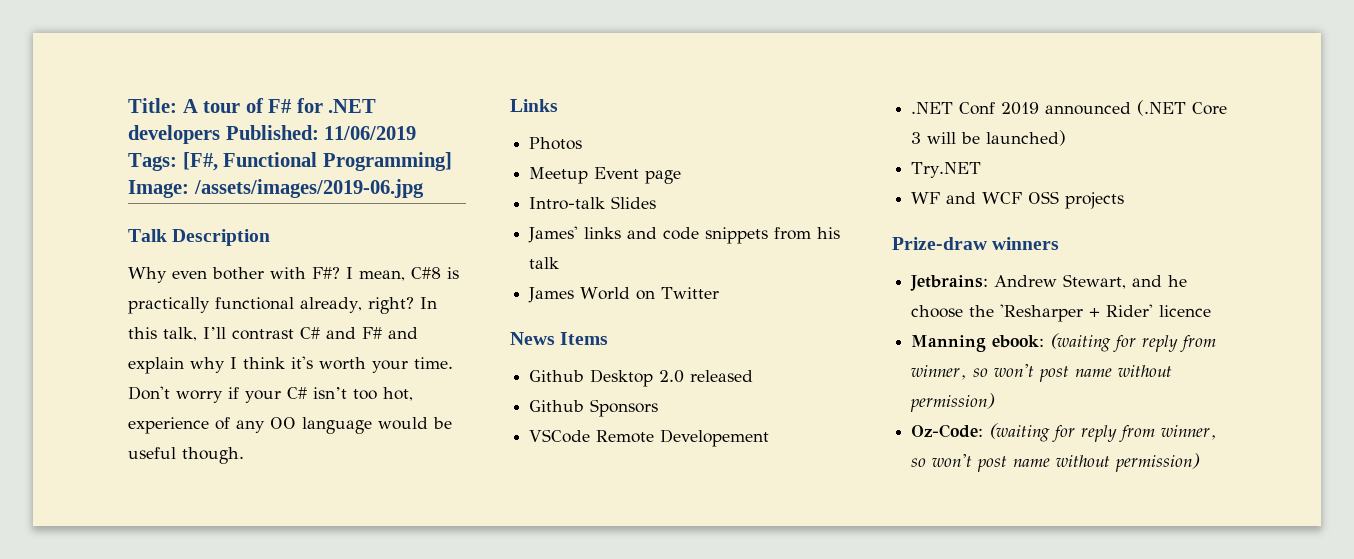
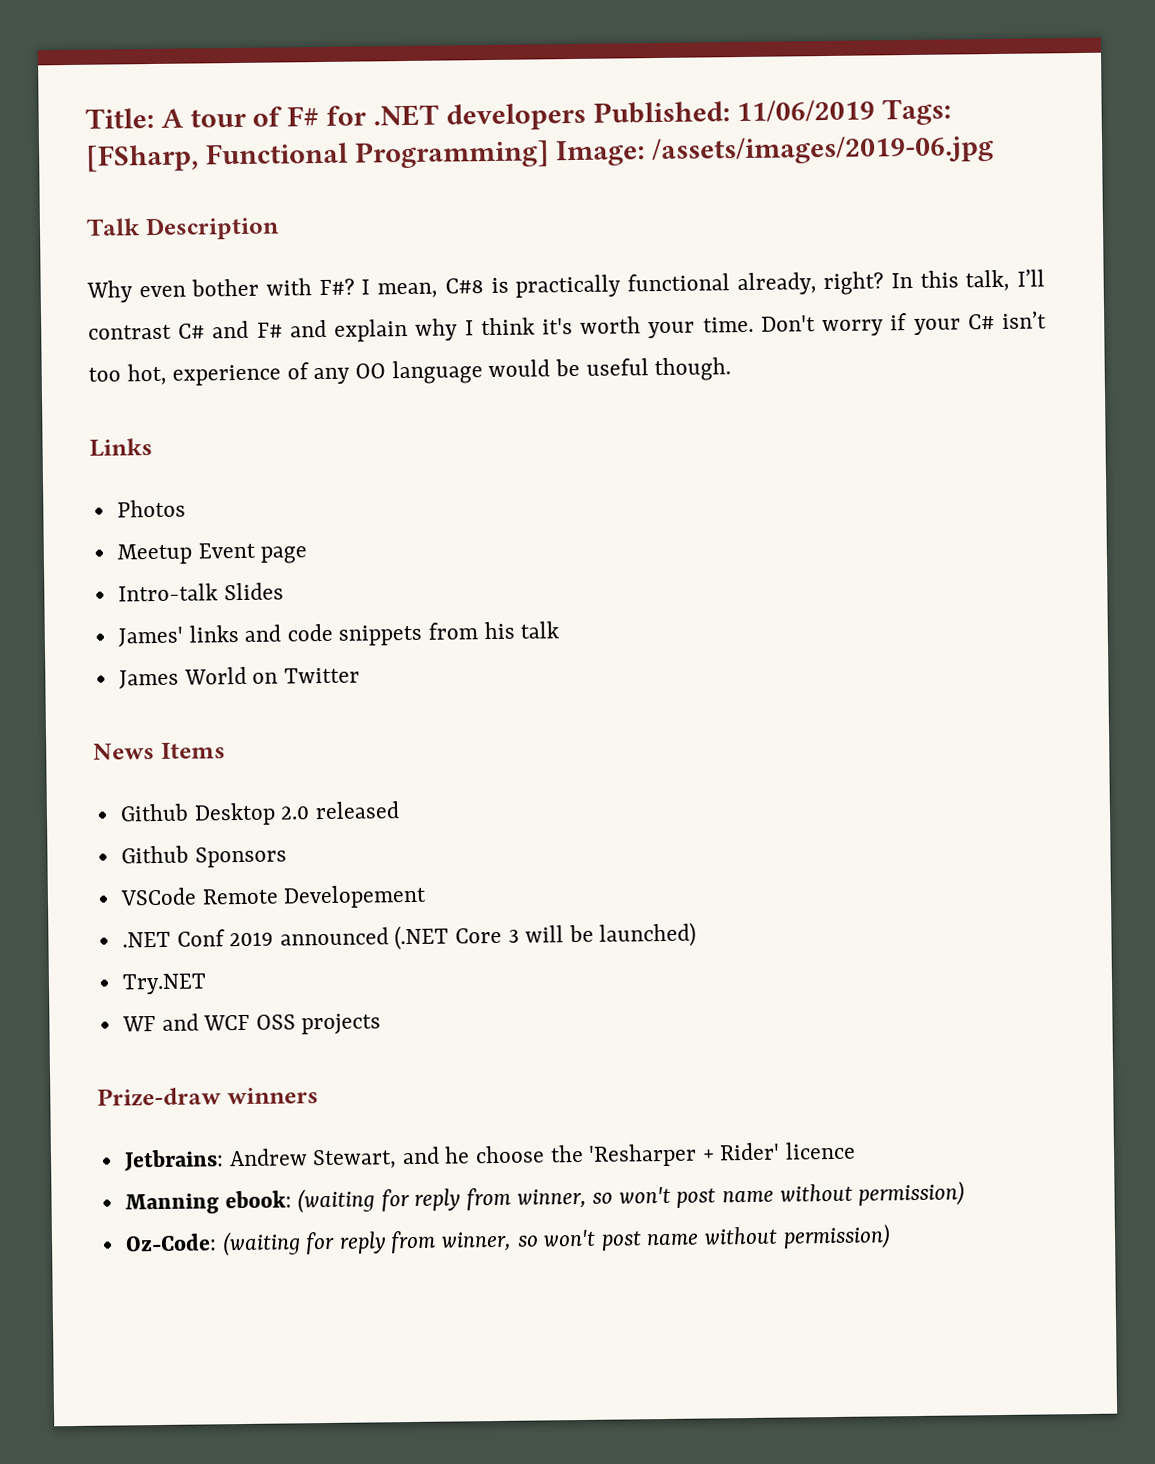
- Title: A tour of F# for .NET developers Published: 11/06/2019 Tags: [F#, Functional Programming] Image: /assets/images/2019-06.jpg
+ Title: A tour of F# for .NET developers Published: 11/06/2019 Tags: [FSharp, Functional Programming] Image: /assets/images/2019-06.jpg

